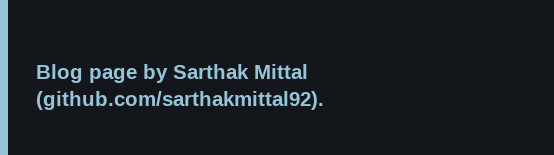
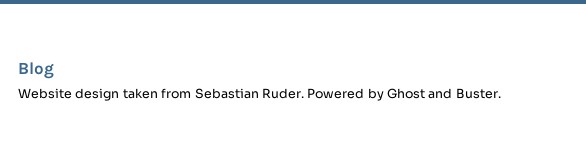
- Blog page by Sarthak Mittal (github.com/sarthakmittal92).
+ Blog
+ Website design taken from Sebastian Ruder. Powered by Ghost and Buster.

